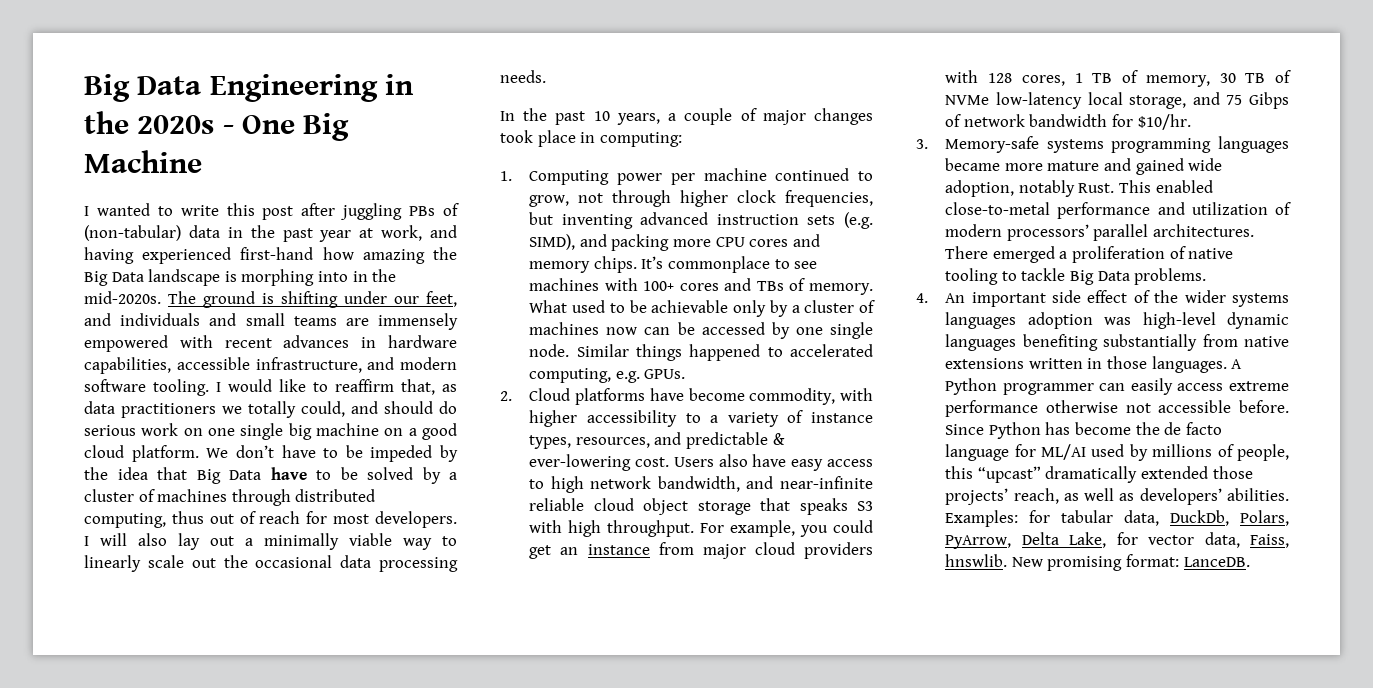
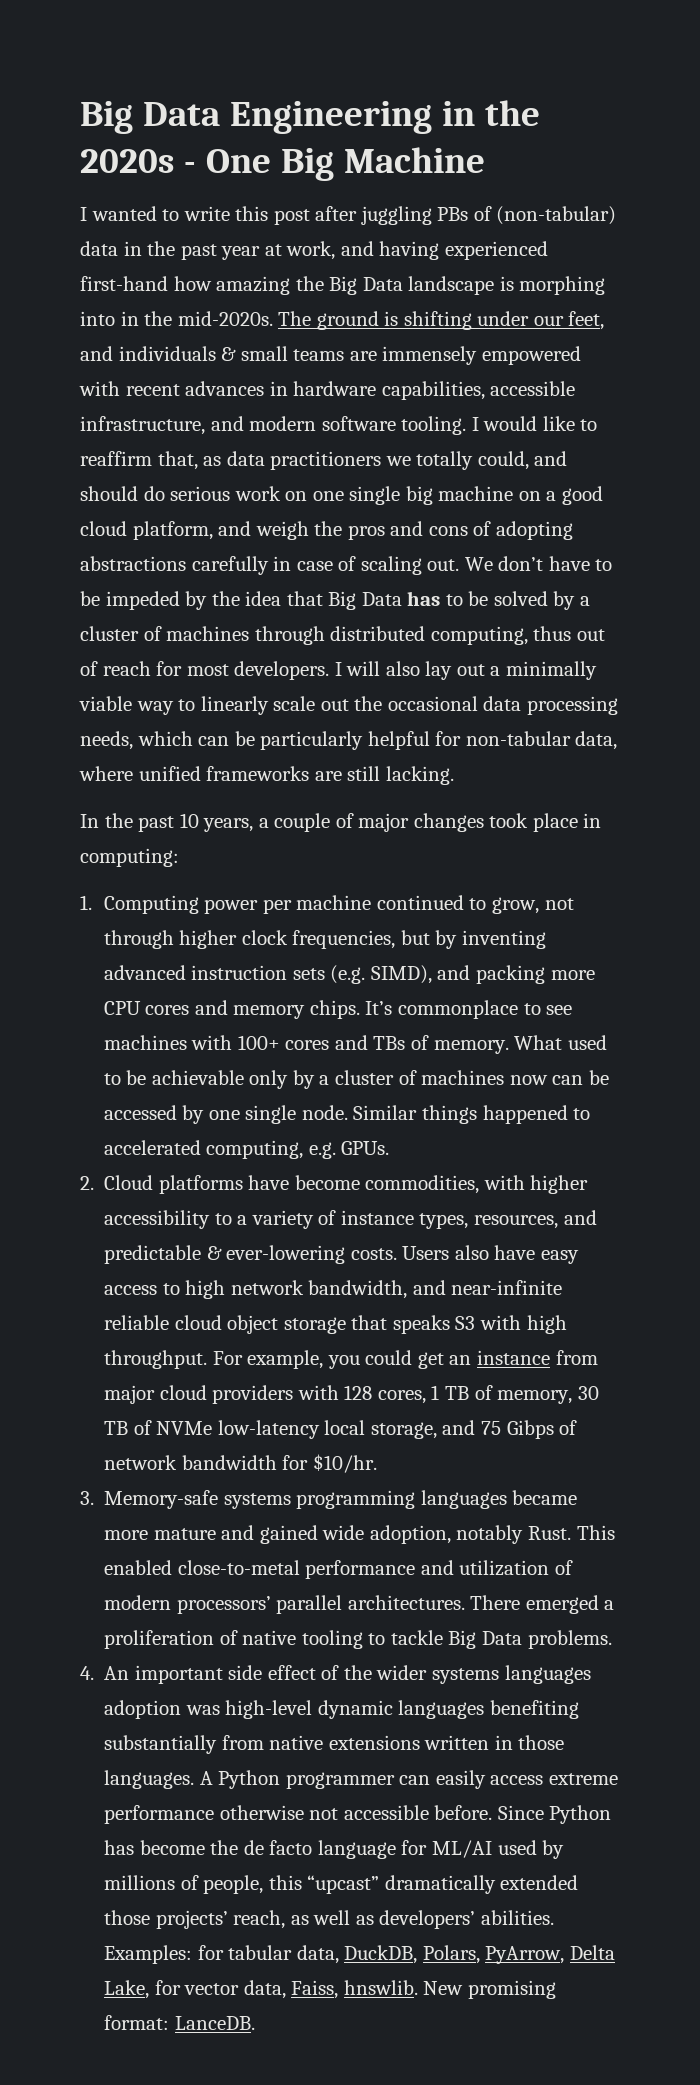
- The ground is shifting under our feet, and individuals and small teams are immensely empowered with recent advances in hardware capabilities, accessible infrastructure, and modern software tooling.
+ The ground is shifting under our feet, and individuals & small teams are immensely empowered with recent advances in hardware capabilities, accessible infrastructure, and modern software tooling.
- I would like to reaffirm that, as data practitioners we totally could, and should do serious work on one single big machine on a good cloud platform.
+ I would like to reaffirm that, as data practitioners we totally could, and should do serious work on one single big machine on a good cloud platform, and weigh the pros and cons of adopting abstractions carefully in case of scaling out.
- We don’t have to be impeded by the idea that Big Data have to be solved by a cluster of machines through distributed computing, thus out of reach for most developers.
+ We don’t have to be impeded by the idea that Big Data has to be solved by a cluster of machines through distributed computing, thus out of reach for most developers.
- I will also lay out a minimally viable way to linearly scale out the occasional data processing needs.
+ I will also lay out a minimally viable way to linearly scale out the occasional data processing needs, which can be particularly helpful for non-tabular data, where unified frameworks are still lacking.
- 1. Computing power per machine continued to grow, not through higher clock frequencies, but inventing advanced instruction sets (e.g. SIMD), and packing more CPU cores and memory chips.
+ 1. Computing power per machine continued to grow, not through higher clock frequencies, but by inventing advanced instruction sets (e.g. SIMD), and packing more CPU cores and memory chips.
- 2. Cloud platforms have become commodity, with higher accessibility to a variety of instance types, resources, and predictable & ever-lowering cost.
+ 2. Cloud platforms have become commodities, with higher accessibility to a variety of instance types, resources, and predictable & ever-lowering costs.
- Examples: for tabular data, DuckDb, Polars, PyArrow, Delta Lake, for vector data, Faiss, hnswlib.
+ Examples: for tabular data, DuckDB, Polars, PyArrow, Delta Lake, for vector data, Faiss, hnswlib.

